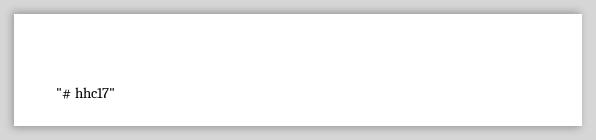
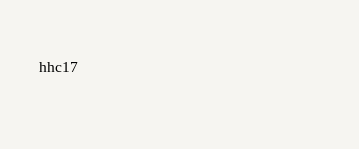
- "# hhc17"
+ hhc17

